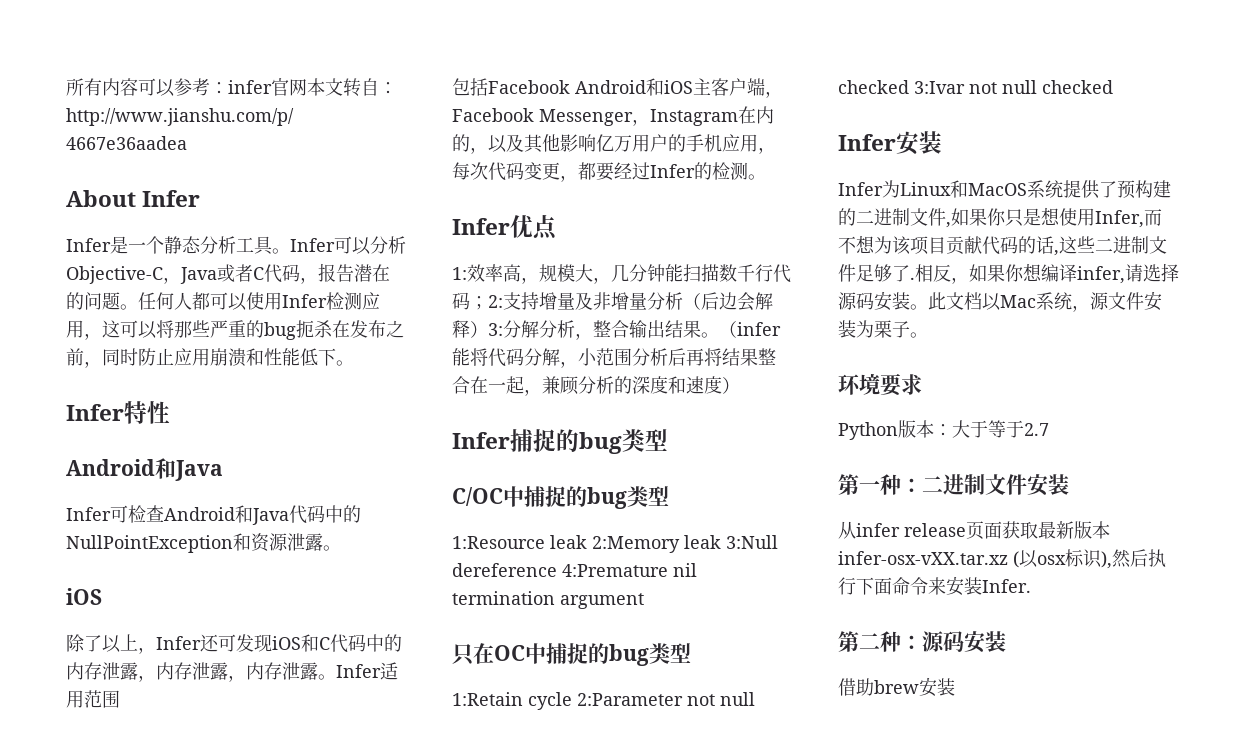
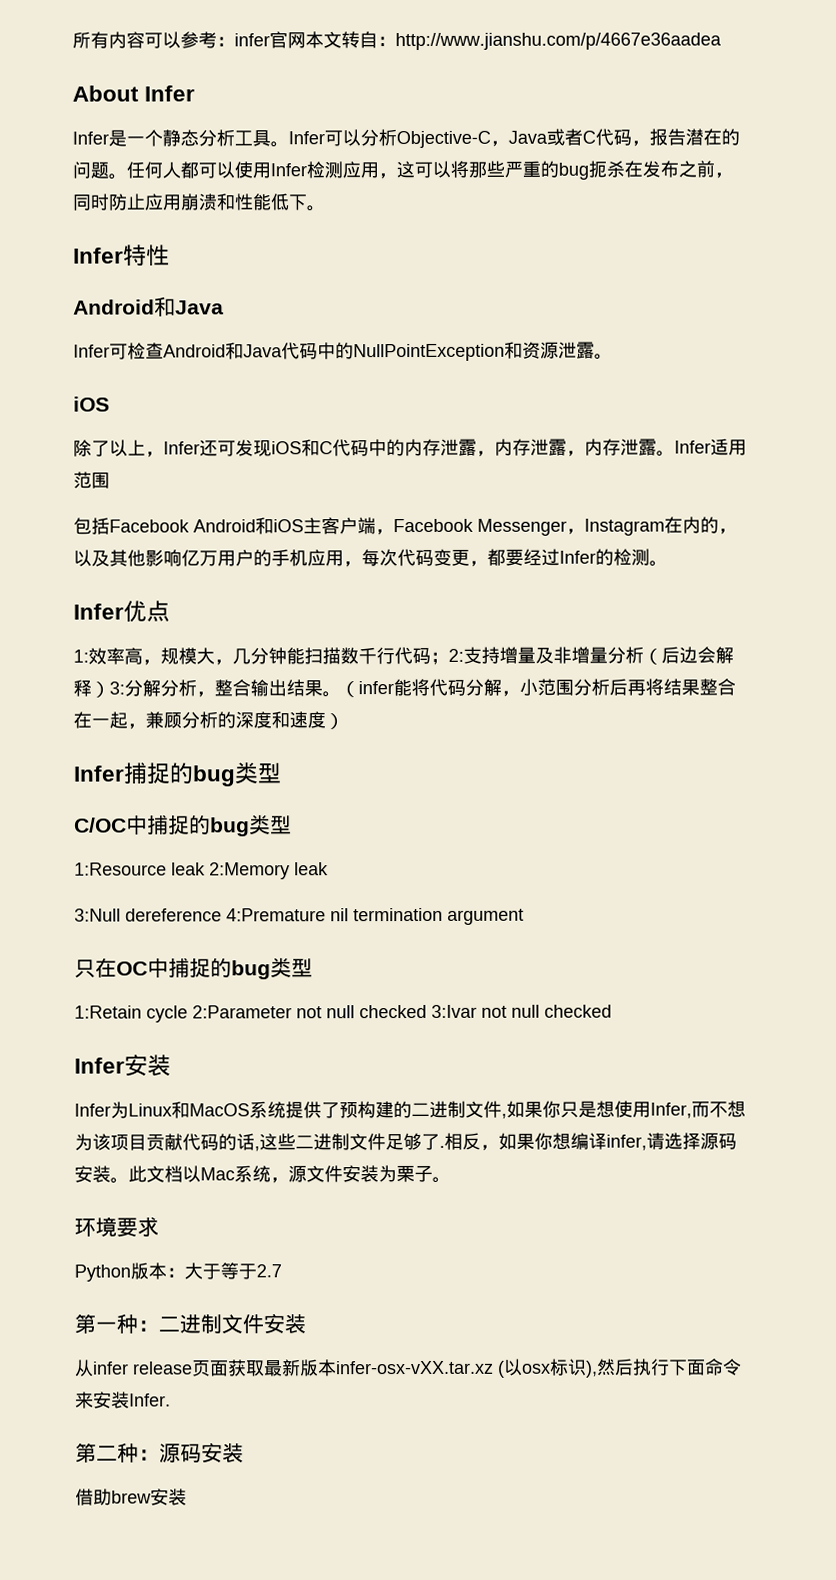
- 1:Resource leak 2:Memory leak 3:Null dereference 4:Premature nil termination argument
+ 1:Resource leak 2:Memory leak
+ 3:Null dereference 4:Premature nil termination argument

